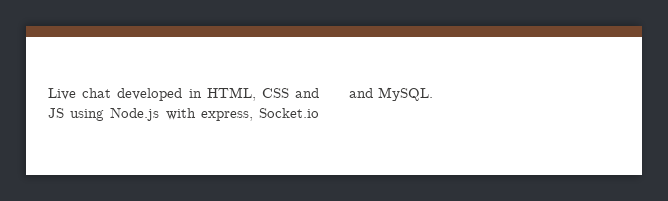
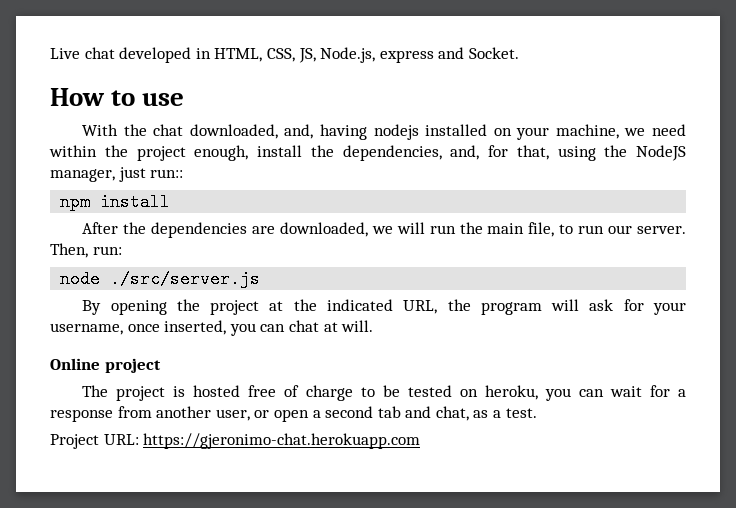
- Live chat developed in HTML, CSS and JS using Node.js with express, Socket.io and MySQL.
+ Live chat developed in HTML, CSS, JS, Node.js, express and Socket.
+ How to use
+ With the chat downloaded, and, having nodejs installed on your machine, we need within the project enough, install the dependencies, and, for that, using the NodeJS manager, just run::
+ npm install
+ After the dependencies are downloaded, we will run the main file, to run our server. Then, run:
+ node ./src/server.js
+ By opening the project at the indicated URL, the program will ask for your username, once inserted, you can chat at will.
+ Online project
+ The project is hosted free of charge to be tested on heroku, you can wait for a response from another user, or open a second tab and chat, as a test.
+ Project URL: https://gjeronimo-chat.herokuapp.com

